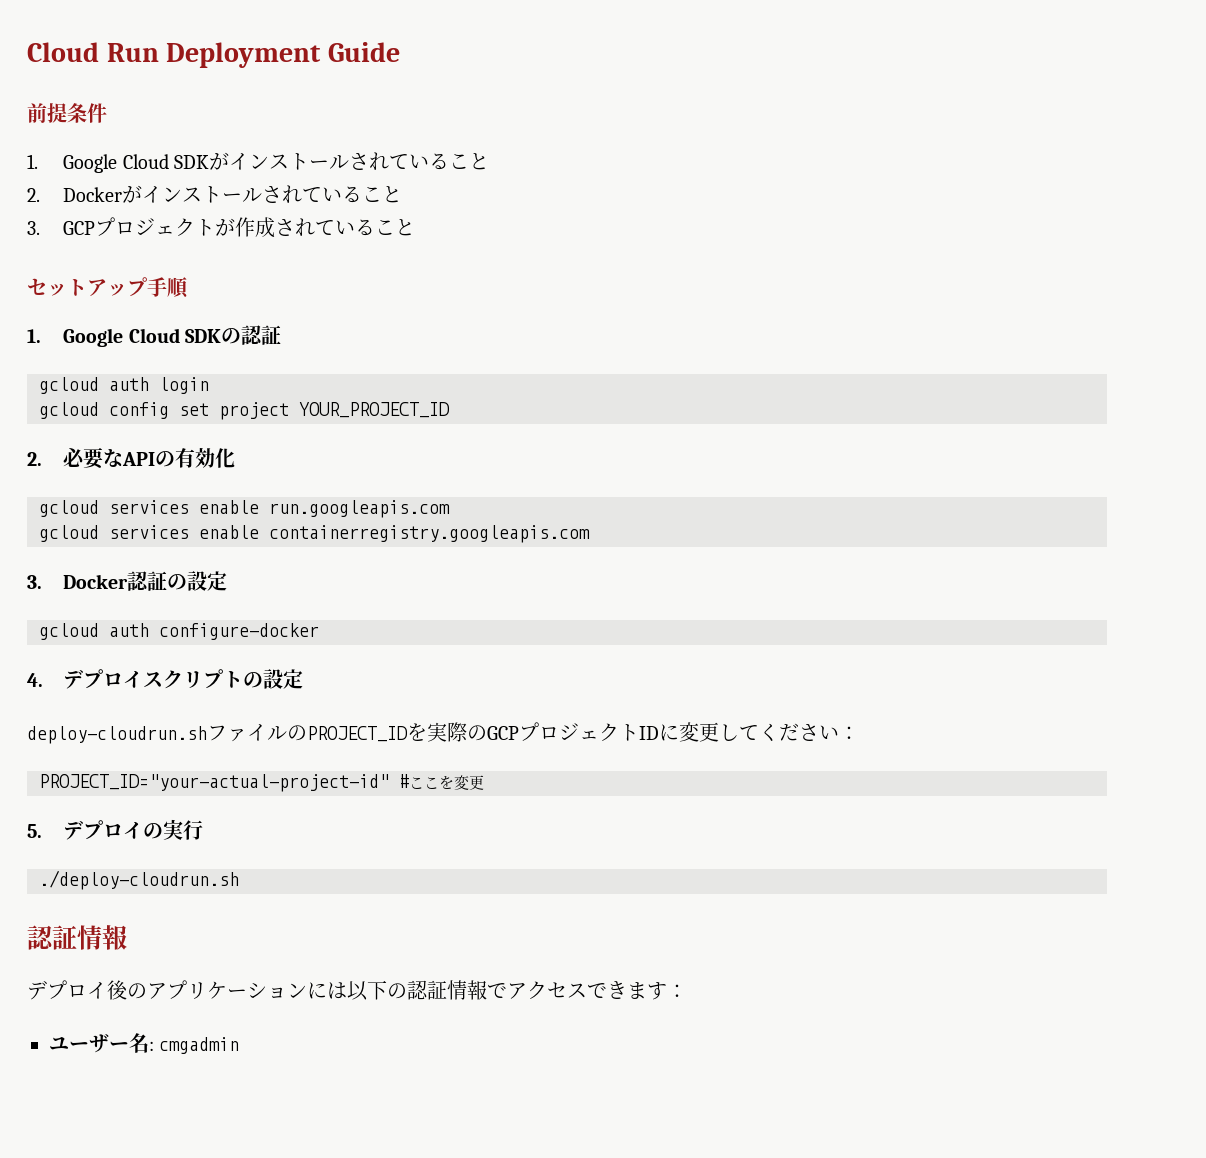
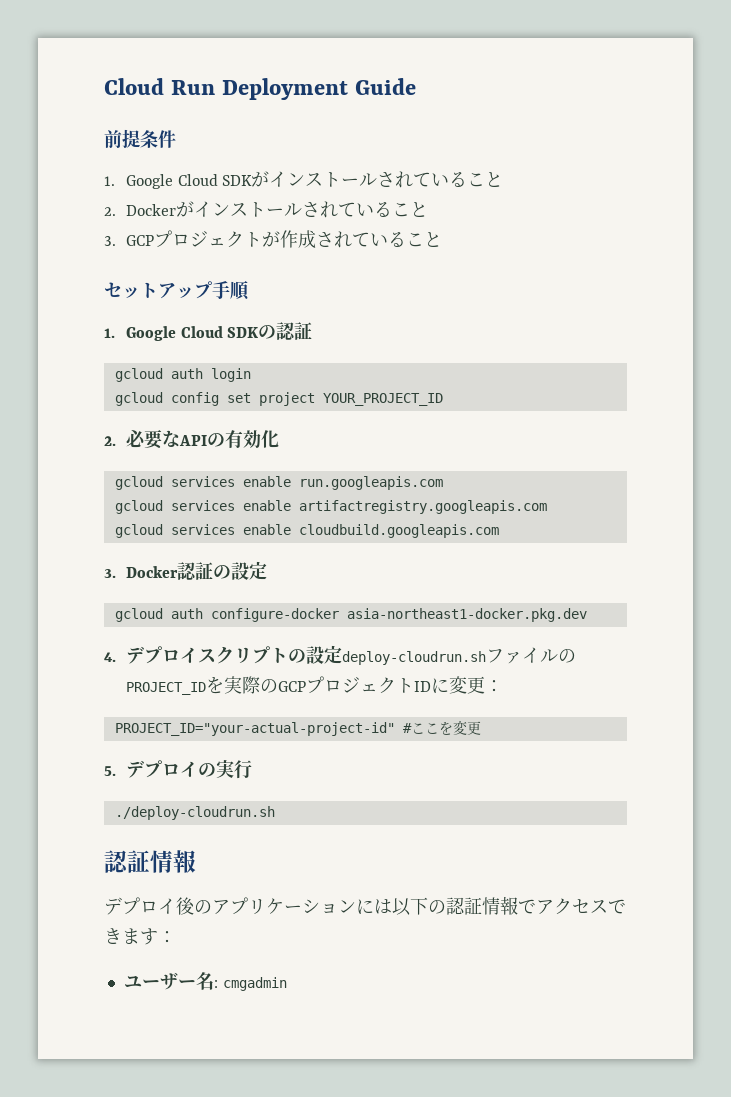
- gcloud services enable containerregistry.googleapis.com
+ gcloud services enable artifactregistry.googleapis.com
+ gcloud services enable cloudbuild.googleapis.com
- gcloud auth configure-docker
+ gcloud auth configure-docker asia-northeast1-docker.pkg.dev
- 4.デプロイスクリプトの設定
- deploy-cloudrun.shファイルのPROJECT_IDを実際のGCPプロジェクトIDに変更してください：
+ 4.デプロイスクリプトの設定deploy-cloudrun.shファイルのPROJECT_IDを実際のGCPプロジェクトIDに変更：

